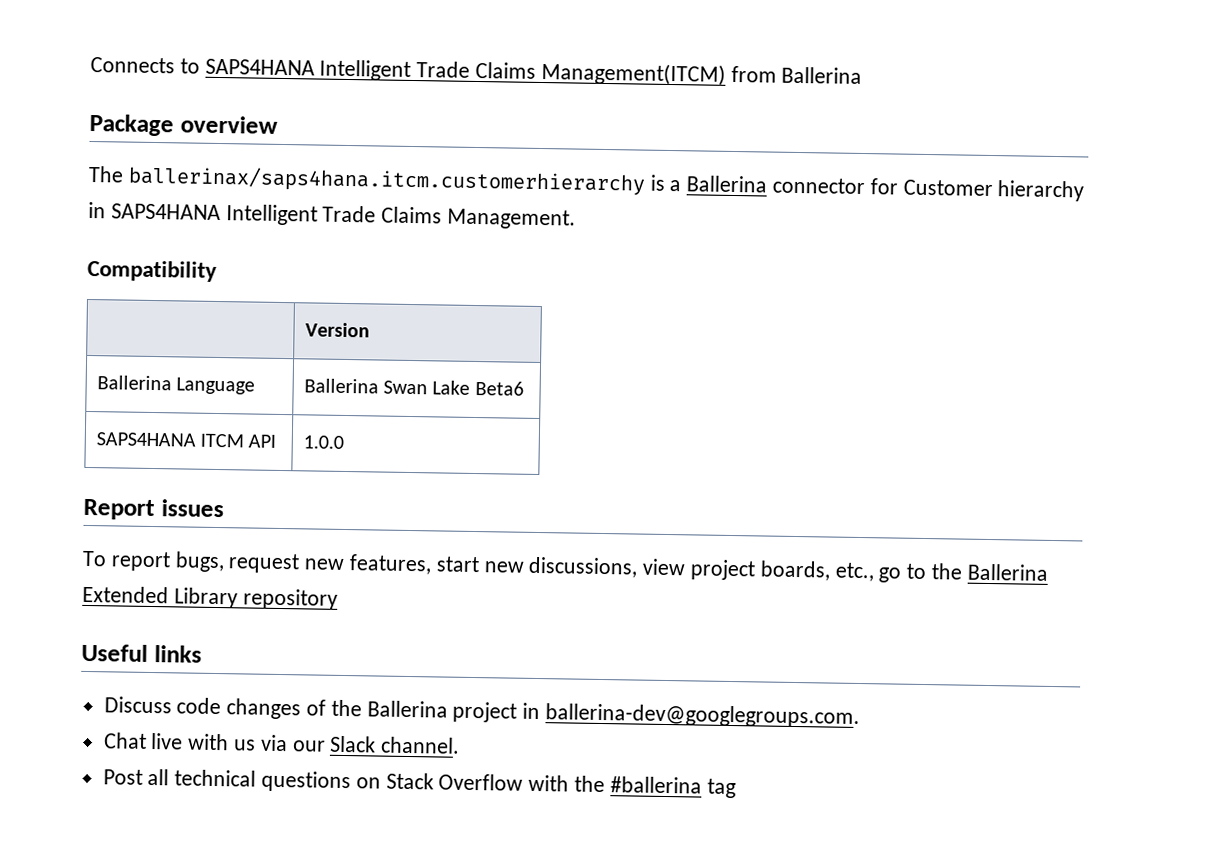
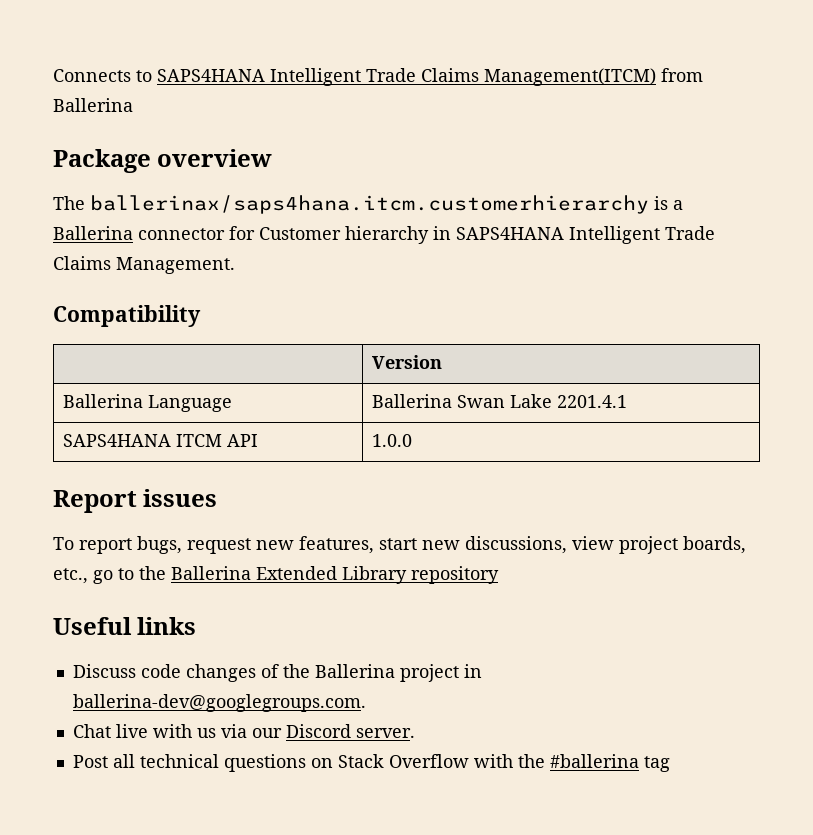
- Ballerina Language | Ballerina Swan Lake Beta6
+ Ballerina Language | Ballerina Swan Lake 2201.4.1
- Chat live with us via our Slack channel.
+ Chat live with us via our Discord server.

